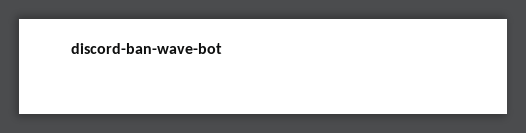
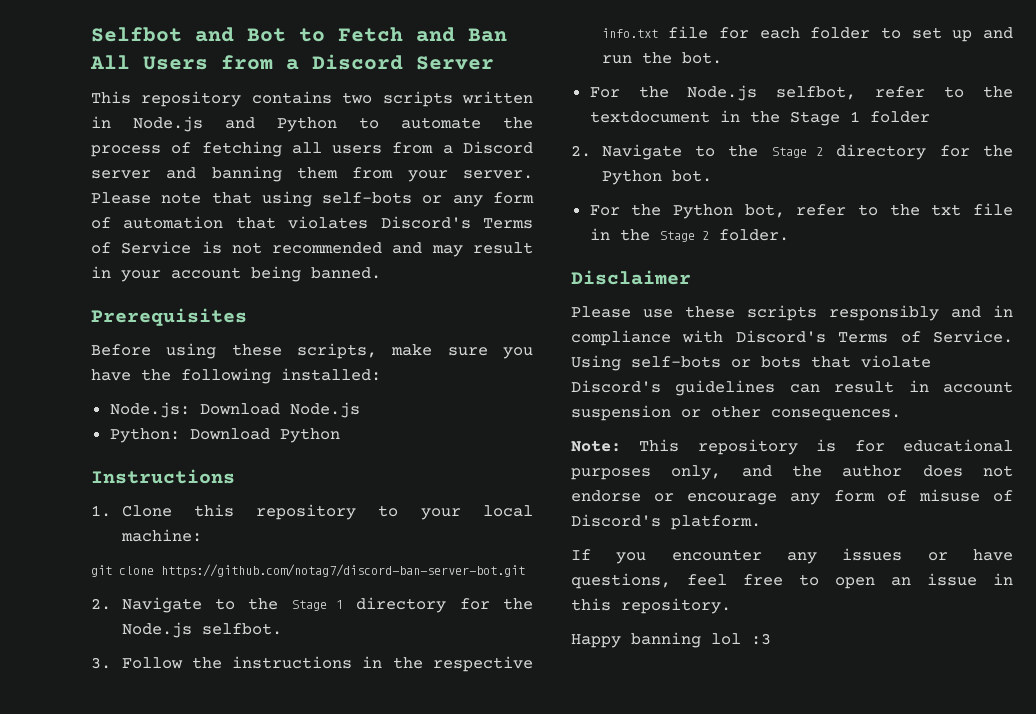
- discord-ban-wave-bot
+ Selfbot and Bot to Fetch and Ban All Users from a Discord Server
+ This repository contains two scripts written in Node.js and Python to automate the process of fetching all users from a Discord server and banning them from your server. Please note that using self-bots or any form of automation that violates Discord's Terms of Service is not recommended and may result in your account being banned.
+ Prerequisites
+ Before using these scripts, make sure you have the following installed:
+ Node.js: Download Node.js
+ Python: Download Python
+ Instructions
+ 1. Clone this repository to your local machine:
+ git clone https://github.com/notag7/discord-ban-server-bot.git
+ 2. Navigate to the Stage 1 directory for the Node.js selfbot.
+ 3. Follow the instructions in the respective info.txt file for each folder to set up and run the bot.
+ For the Node.js selfbot, refer to the textdocument in the Stage 1 folder
+ 2. Navigate to the Stage 2 directory for the Python bot.
+ For the Python bot, refer to the txt file in the Stage 2 folder.
+ Disclaimer
+ Please use these scripts responsibly and in compliance with Discord's Terms of Service. Using self-bots or bots that violate Discord's guidelines can result in account suspension or other consequences.
+ Note: This repository is for educational purposes only, and the author does not endorse or encourage any form of misuse of Discord's platform.
+ If you encounter any issues or have questions, feel free to open an issue in this repository.
+ Happy banning lol :3

